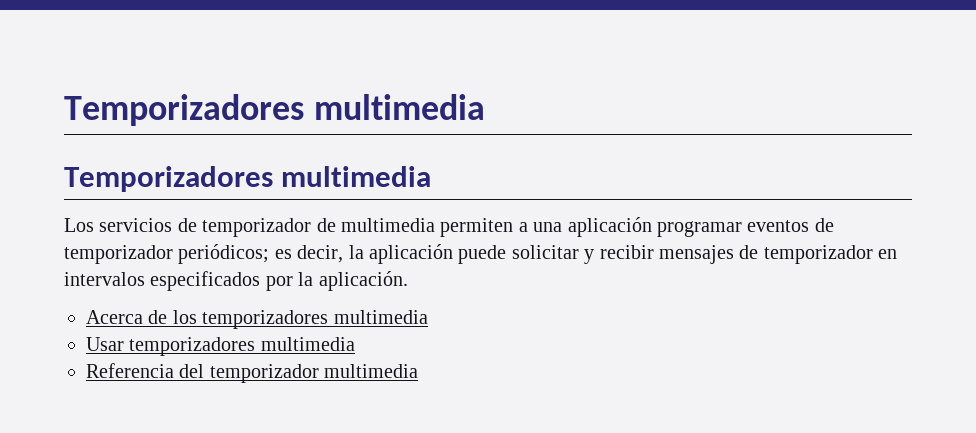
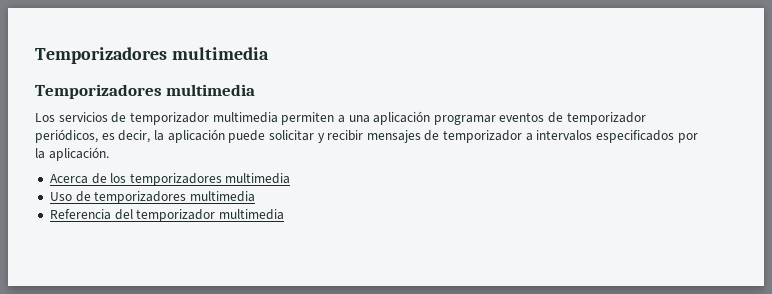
- Los servicios de temporizador de multimedia permiten a una aplicación programar eventos de temporizador periódicos; es decir, la aplicación puede solicitar y recibir mensajes de temporizador en intervalos especificados por la aplicación.
+ Los servicios de temporizador multimedia permiten a una aplicación programar eventos de temporizador periódicos, es decir, la aplicación puede solicitar y recibir mensajes de temporizador a intervalos especificados por la aplicación.
- Usar temporizadores multimedia
+ Uso de temporizadores multimedia

